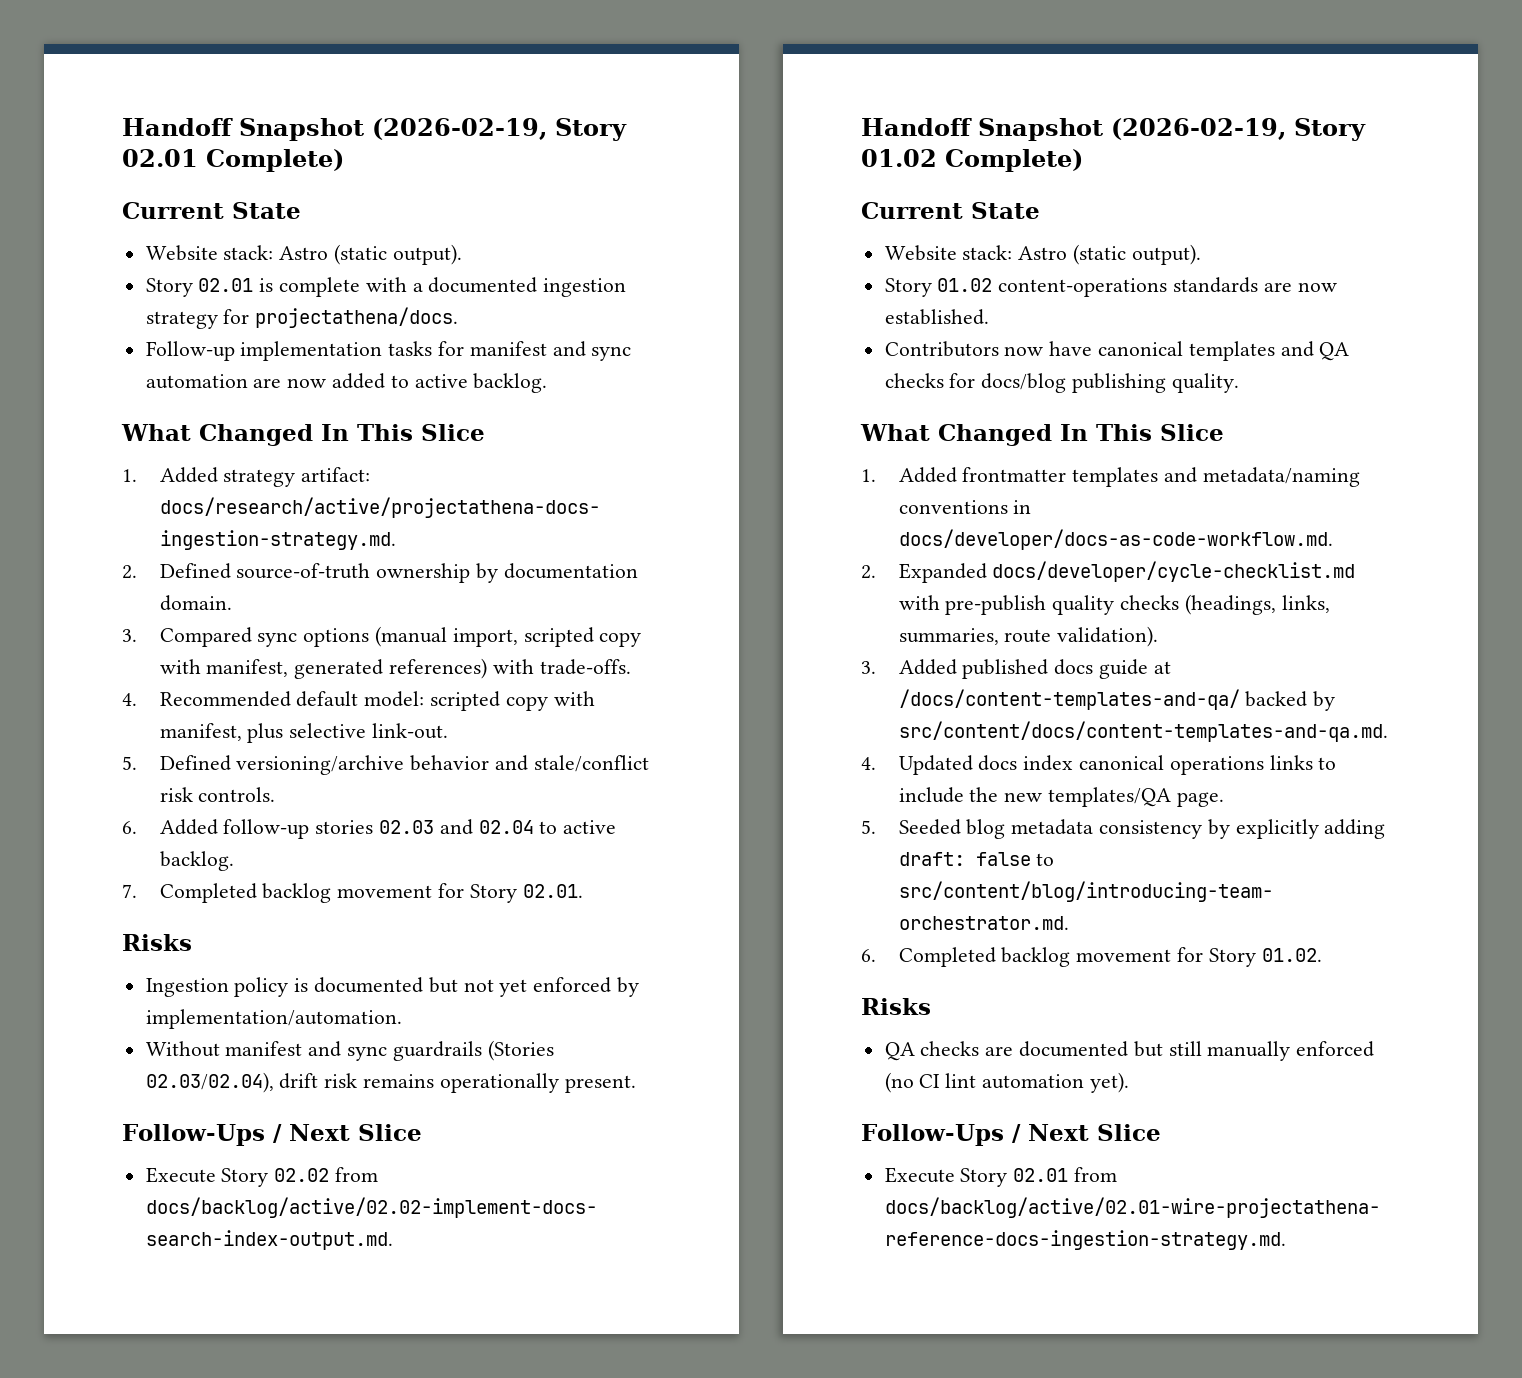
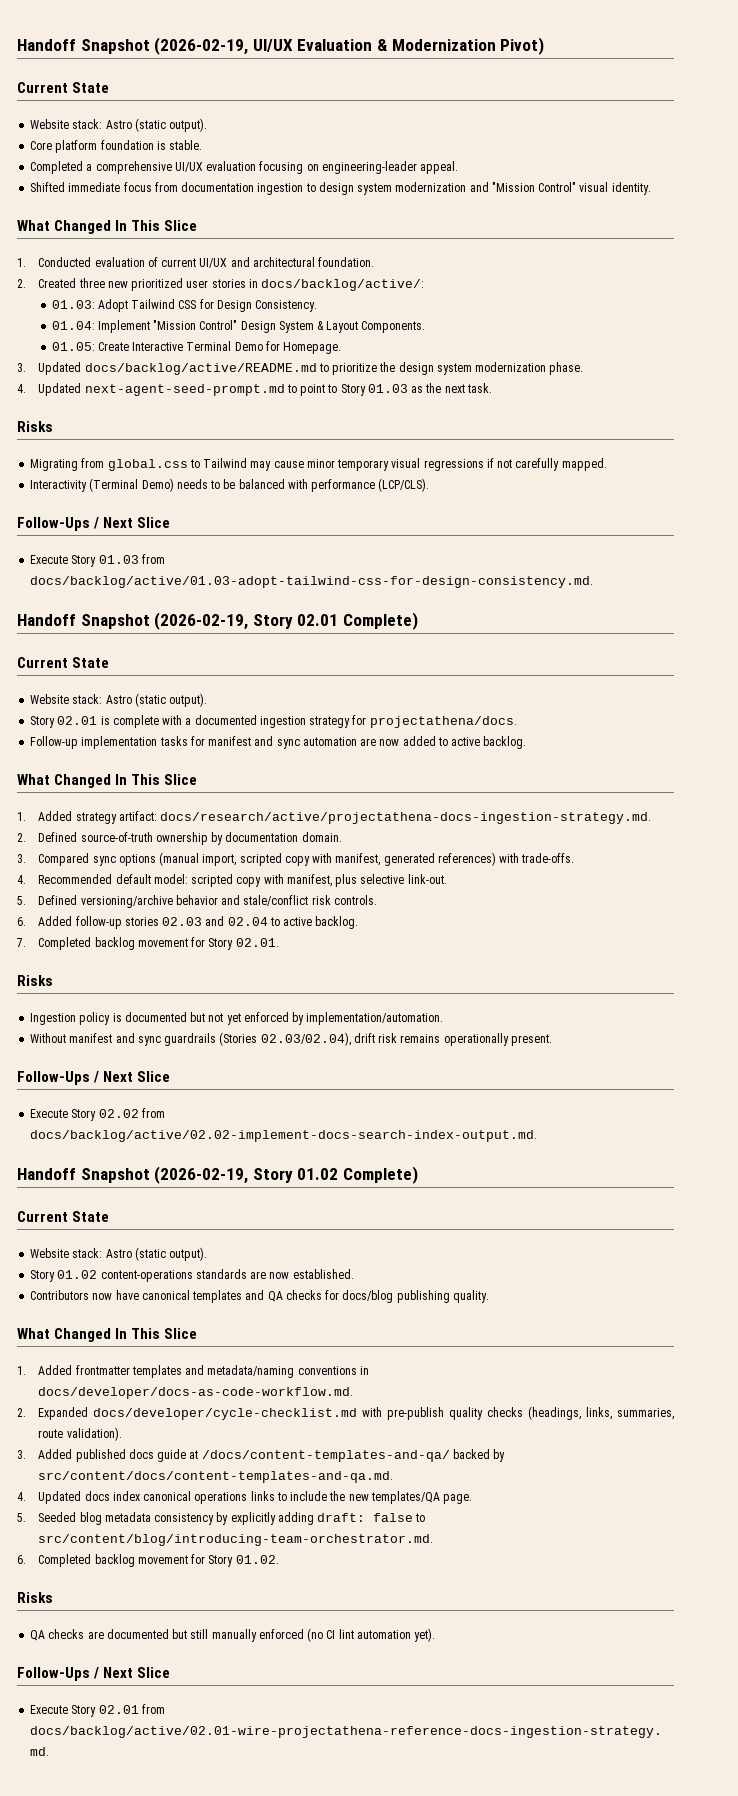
+ Handoff Snapshot (2026-02-19, UI/UX Evaluation & Modernization Pivot)
+ Current State
+ Website stack: Astro (static output).
+ Core platform foundation is stable.
+ Completed a comprehensive UI/UX evaluation focusing on engineering-leader appeal.
+ Shifted immediate focus from documentation ingestion to design system modernization and "Mission Control" visual identity.
+ What Changed In This Slice
+ 1. Conducted evaluation of current UI/UX and architectural foundation.
+ 2. Created three new prioritized user stories in docs/backlog/active/:
+ 01.03: Adopt Tailwind CSS for Design Consistency.
+ 01.04: Implement "Mission Control" Design System & Layout Components.
+ 01.05: Create Interactive Terminal Demo for Homepage.
+ 3. Updated docs/backlog/active/README.md to prioritize the design system modernization phase.
+ 4. Updated next-agent-seed-prompt.md to point to Story 01.03 as the next task.
+ Risks
+ Migrating from global.css to Tailwind may cause minor temporary visual regressions if not carefully mapped.
+ Interactivity (Terminal Demo) needs to be balanced with performance (LCP/CLS).
+ Follow-Ups / Next Slice
+ Execute Story 01.03 from docs/backlog/active/01.03-adopt-tailwind-css-for-design-consistency.md.

